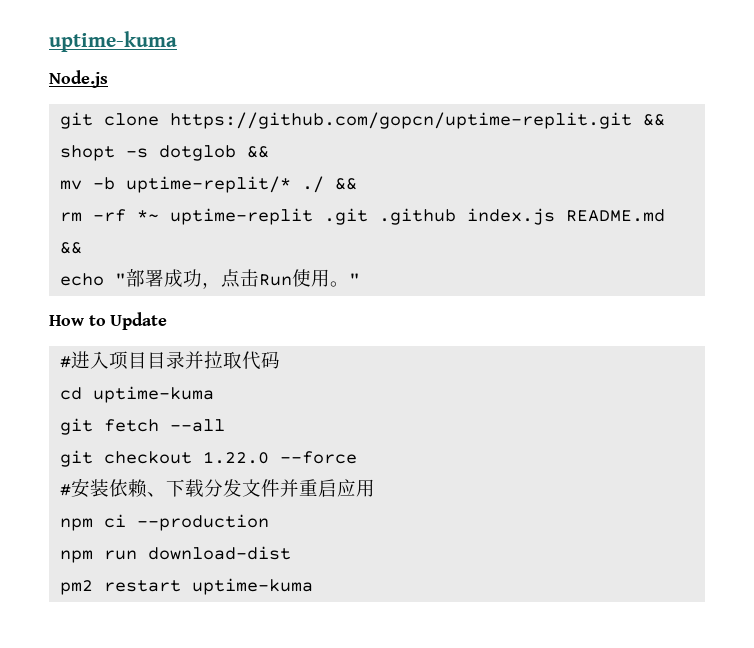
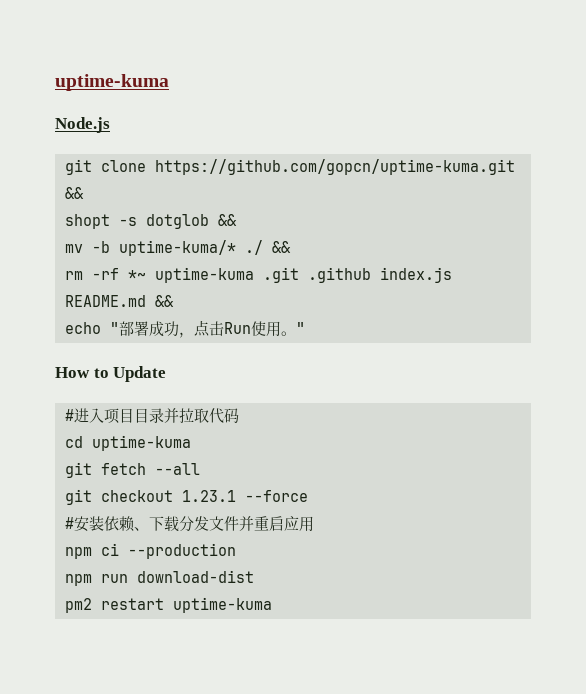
- git clone https://github.com/gopcn/uptime-replit.git &&
+ git clone https://github.com/gopcn/uptime-kuma.git &&
- mv -b uptime-replit/* ./ &&
+ mv -b uptime-kuma/* ./ &&
- rm -rf *~ uptime-replit .git .github index.js README.md &&
+ rm -rf *~ uptime-kuma .git .github index.js README.md &&
- git checkout 1.22.0 --force
+ git checkout 1.23.1 --force

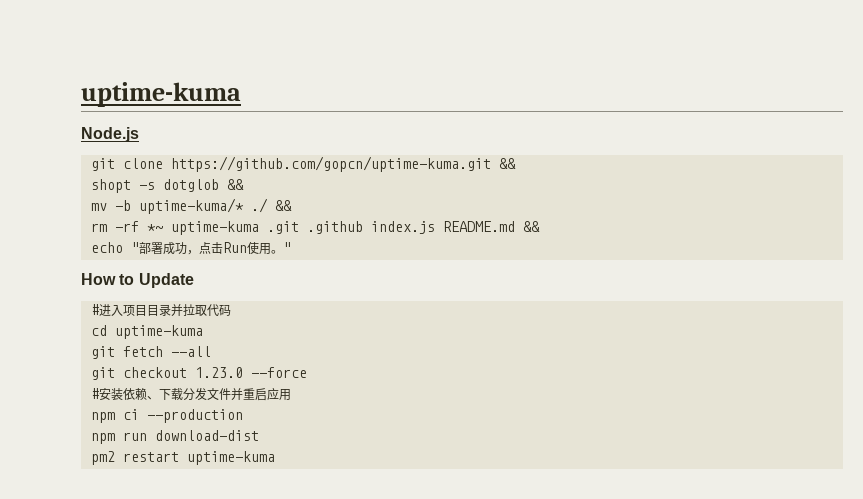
- git checkout 1.23.1 --force
+ git checkout 1.23.0 --force

